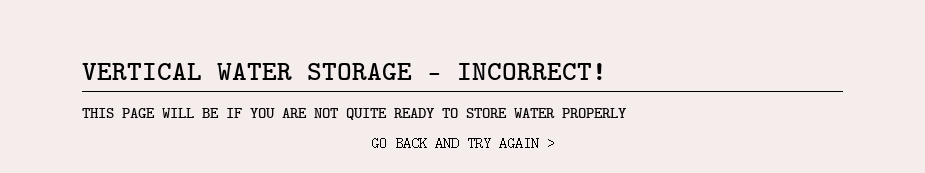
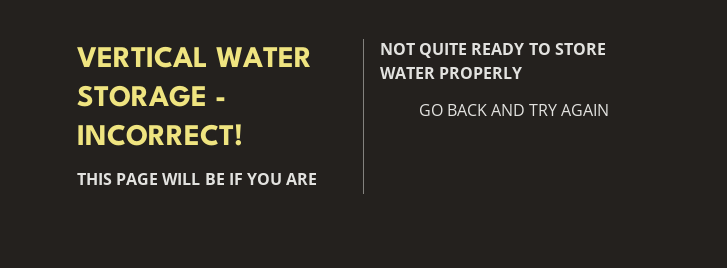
- GO BACK AND TRY AGAIN >
+ GO BACK AND TRY AGAIN

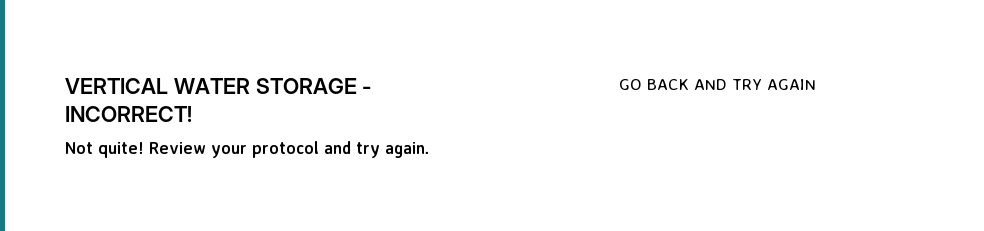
- THIS PAGE WILL BE IF YOU ARE NOT QUITE READY TO STORE WATER PROPERLY
+ Not quite! Review your protocol and try again.

